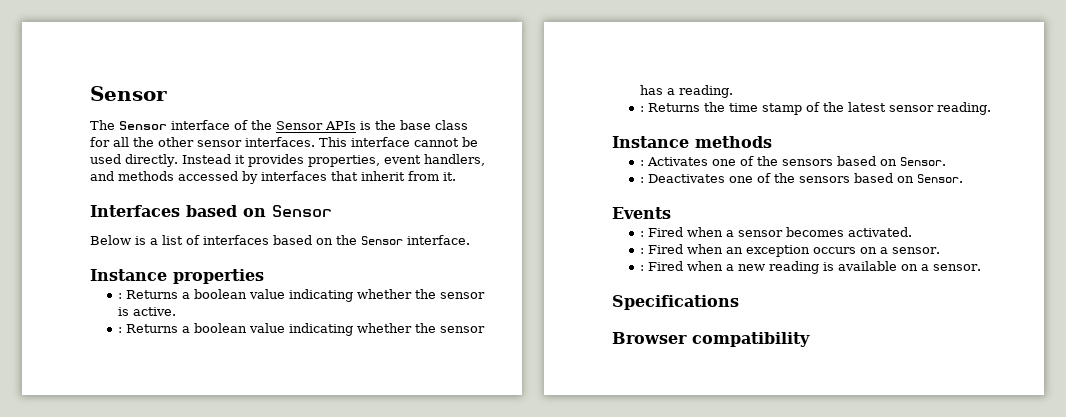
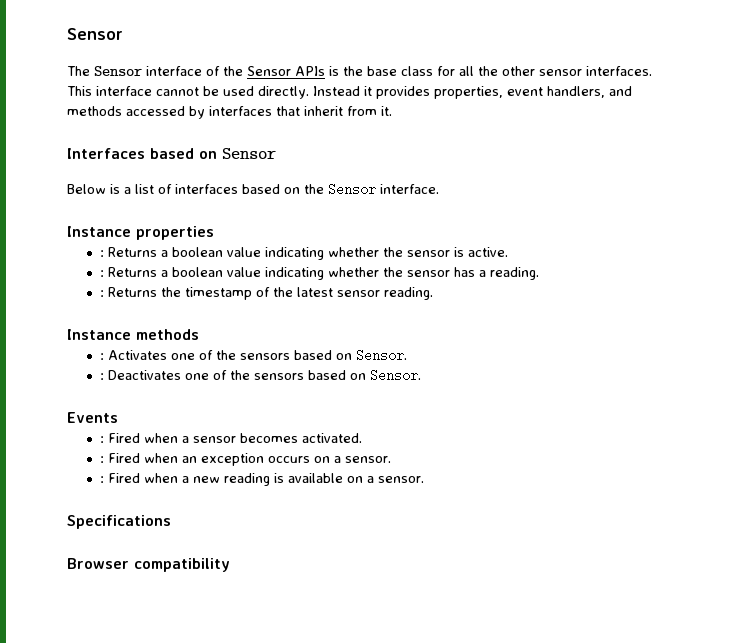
- : Returns the time stamp of the latest sensor reading.
+ : Returns the timestamp of the latest sensor reading.

